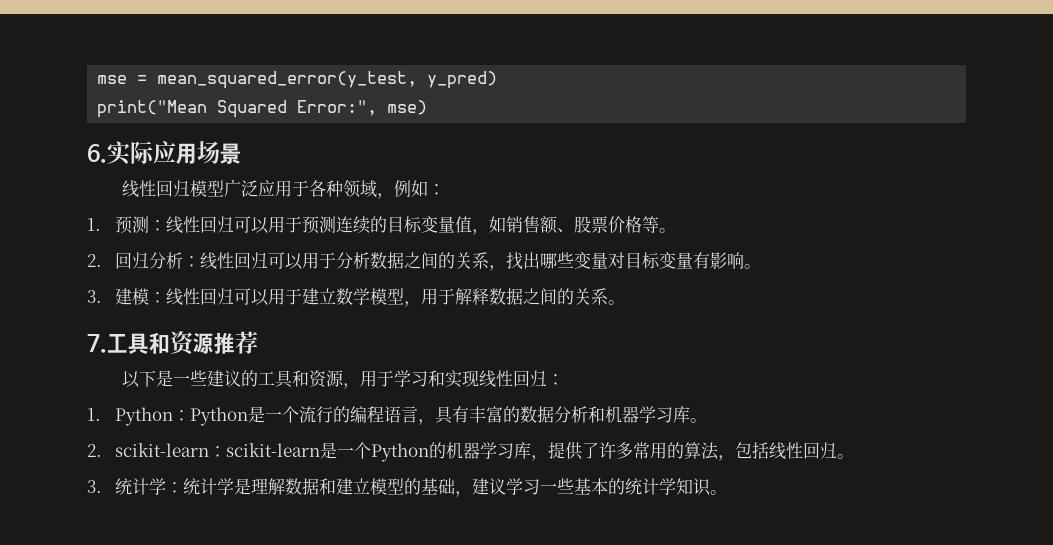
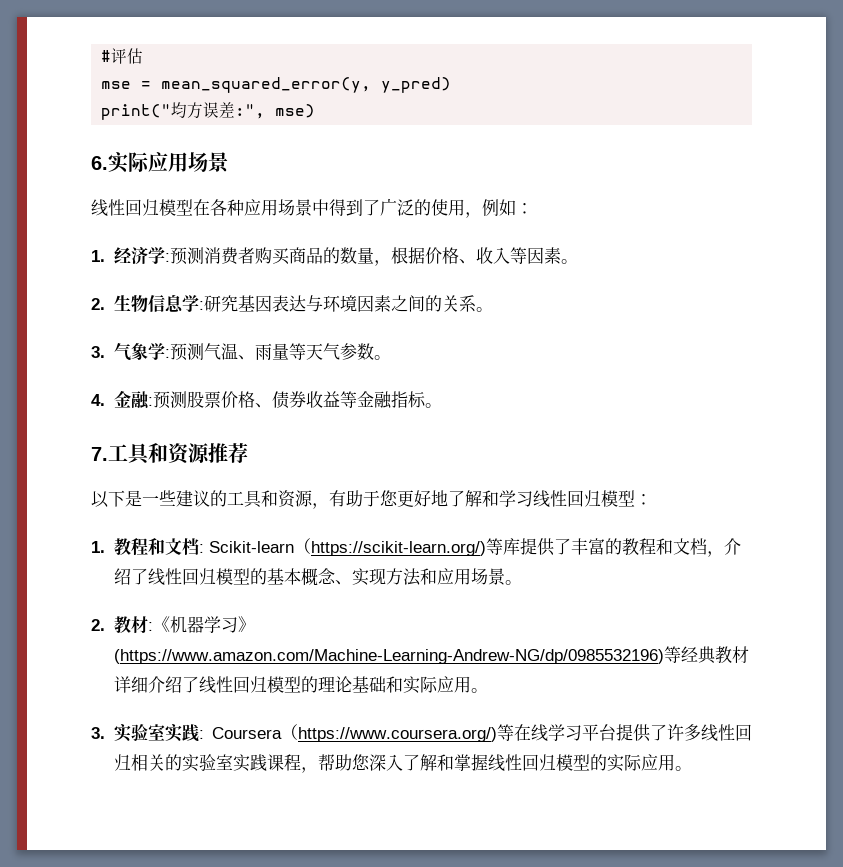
+ #评估
- mse = mean_squared_error(y_test, y_pred)
+ mse = mean_squared_error(y, y_pred)
- print("Mean Squared Error:", mse)
+ print("均方误差:", mse)
- 线性回归模型广泛应用于各种领域，例如：
- 1.预测：线性回归可以用于预测连续的目标变量值，如销售额、股票价格等。
- 2.回归分析：线性回归可以用于分析数据之间的关系，找出哪些变量对目标变量有影响。
- 3.建模：线性回归可以用于建立数学模型，用于解释数据之间的关系。
+ 线性回归模型在各种应用场景中得到了广泛的使用，例如：
+ 1.经济学:预测消费者购买商品的数量，根据价格、收入等因素。
+ 2.生物信息学:研究基因表达与环境因素之间的关系。
+ 3.气象学:预测气温、雨量等天气参数。
+ 4.金融:预测股票价格、债券收益等金融指标。
- 以下是一些建议的工具和资源，用于学习和实现线性回归：
- 1. Python：Python是一个流行的编程语言，具有丰富的数据分析和机器学习库。
- 2. scikit-learn：scikit-learn是一个Python的机器学习库，提供了许多常用的算法，包括线性回归。
- 3.统计学：统计学是理解数据和建立模型的基础，建议学习一些基本的统计学知识。
+ 以下是一些建议的工具和资源，有助于您更好地了解和学习线性回归模型：
+ 1.教程和文档: Scikit-learn（https://scikit-learn.org/)等库提供了丰富的教程和文档，介绍了线性回归模型的基本概念、实现方法和应用场景。
+ 2.教材:《机器学习》(https://www.amazon.com/Machine-Learning-Andrew-NG/dp/0985532196)等经典教材详细介绍了线性回归模型的理论基础和实际应用。
+ 3.实验室实践: Coursera（https://www.coursera.org/)等在线学习平台提供了许多线性回归相关的实验室实践课程，帮助您深入了解和掌握线性回归模型的实际应用。

